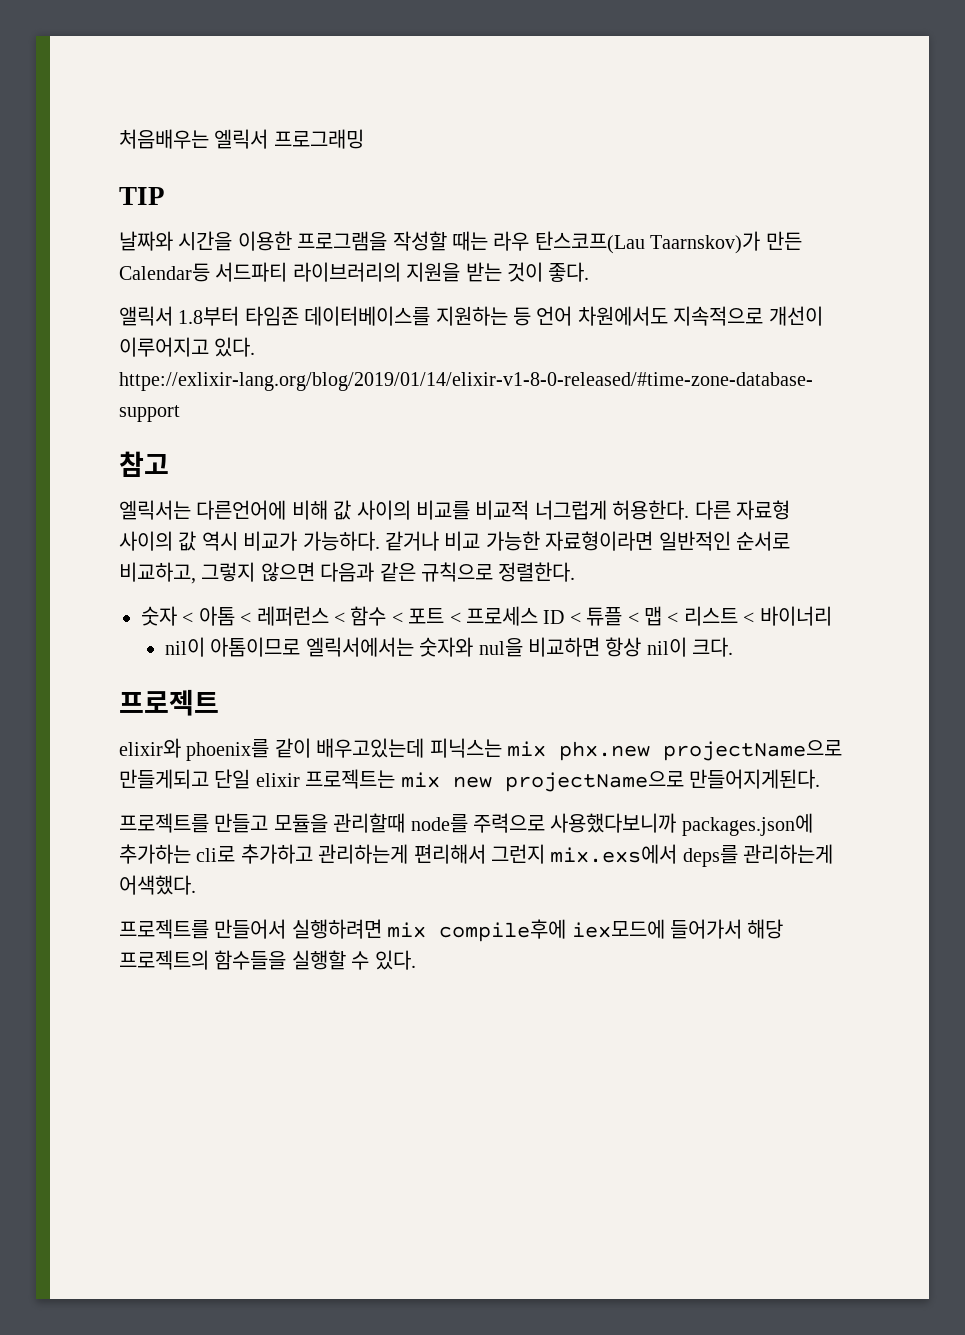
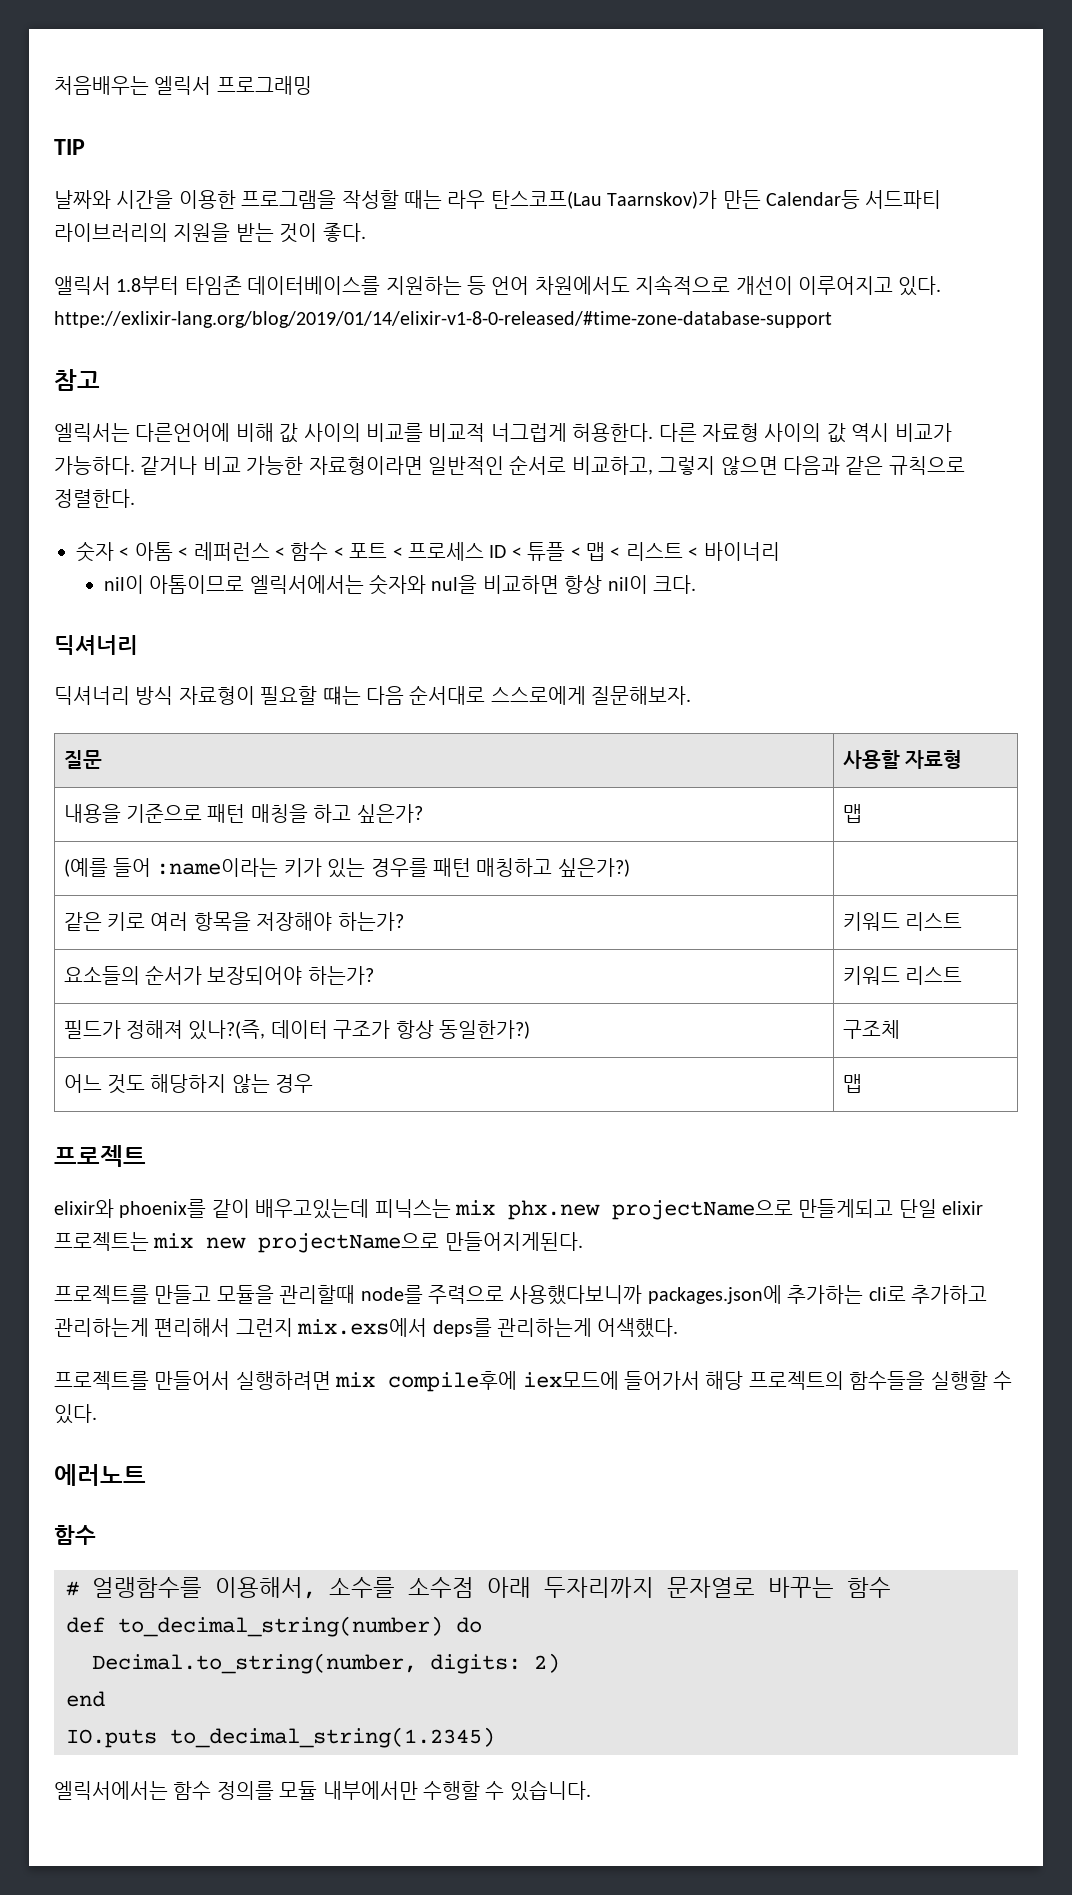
  nil이 아톰이므로 엘릭서에서는 숫자와 nul을 비교하면 항상 nil이 크다.
+ 딕셔너리
+ 딕셔너리 방식 자료형이 필요할 떄는 다음 순서대로 스스로에게 질문해보자.
+ 질문 | 사용할 자료형
+ 내용을 기준으로 패턴 매칭을 하고 싶은가? | 맵
+ (예를 들어 :name이라는 키가 있는 경우를 패턴 매칭하고 싶은가?) |
+ 같은 키로 여러 항목을 저장해야 하는가? | 키워드 리스트
+ 요소들의 순서가 보장되어야 하는가? | 키워드 리스트
+ 필드가 정해져 있나?(즉, 데이터 구조가 항상 동일한가?) | 구조체
+ 어느 것도 해당하지 않는 경우 | 맵
+ 에러노트
+ 함수
+ # 얼랭함수를 이용해서, 소수를 소수점 아래 두자리까지 문자열로 바꾸는 함수
+ def to_decimal_string(number) do
+ Decimal.to_string(number, digits: 2)
+ end
+ IO.puts to_decimal_string(1.2345)
+ 엘릭서에서는 함수 정의를 모듈 내부에서만 수행할 수 있습니다.

